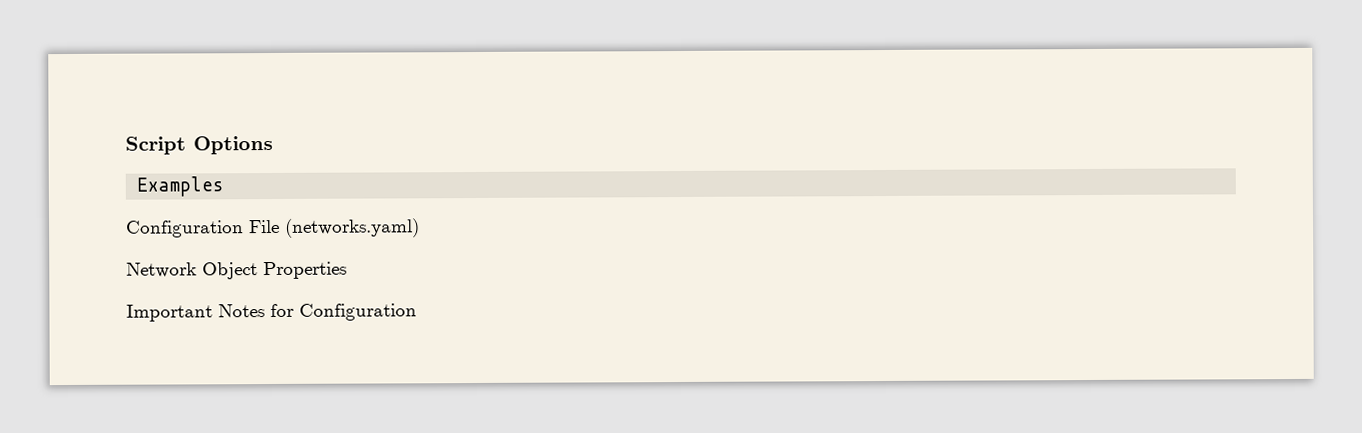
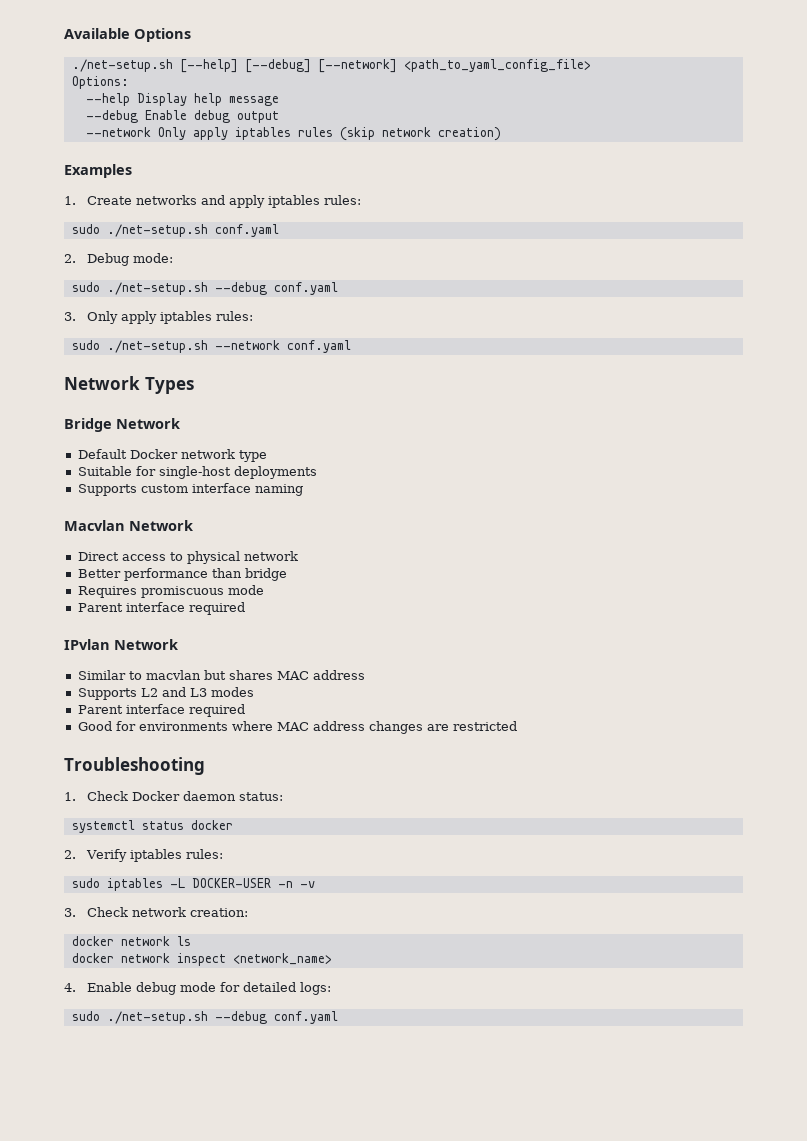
- Script Options
+ Available Options
+ ./net-setup.sh [--help] [--debug] [--network] <path_to_yaml_config_file>
+ Options:
+ --help Display help message
+ --debug Enable debug output
+ --network Only apply iptables rules (skip network creation)
  Examples
- Configuration File (networks.yaml)
- Network Object Properties
- Important Notes for Configuration
+ 1. Create networks and apply iptables rules:
+ sudo ./net-setup.sh conf.yaml
+ 2. Debug mode:
+ sudo ./net-setup.sh --debug conf.yaml
+ 3. Only apply iptables rules:
+ sudo ./net-setup.sh --network conf.yaml
+ Network Types
+ Bridge Network
+ Default Docker network type
+ Suitable for single-host deployments
+ Supports custom interface naming
+ Macvlan Network
+ Direct access to physical network
+ Better performance than bridge
+ Requires promiscuous mode
+ Parent interface required
+ IPvlan Network
+ Similar to macvlan but shares MAC address
+ Supports L2 and L3 modes
+ Parent interface required
+ Good for environments where MAC address changes are restricted
+ Troubleshooting
+ 1. Check Docker daemon status:
+ systemctl status docker
+ 2. Verify iptables rules:
+ sudo iptables -L DOCKER-USER -n -v
+ 3. Check network creation:
+ docker network ls
+ docker network inspect <network_name>
+ 4. Enable debug mode for detailed logs:
+ sudo ./net-setup.sh --debug conf.yaml

